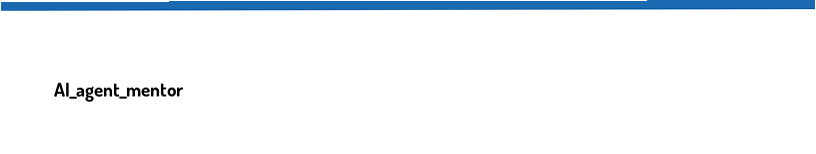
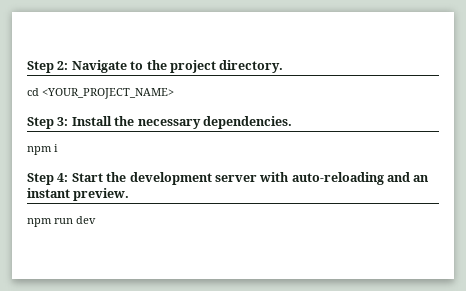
- AI_agent_mentor
+ Step 2: Navigate to the project directory.
+ cd <YOUR_PROJECT_NAME>
+ Step 3: Install the necessary dependencies.
+ npm i
+ Step 4: Start the development server with auto-reloading and an instant preview.
+ npm run dev

